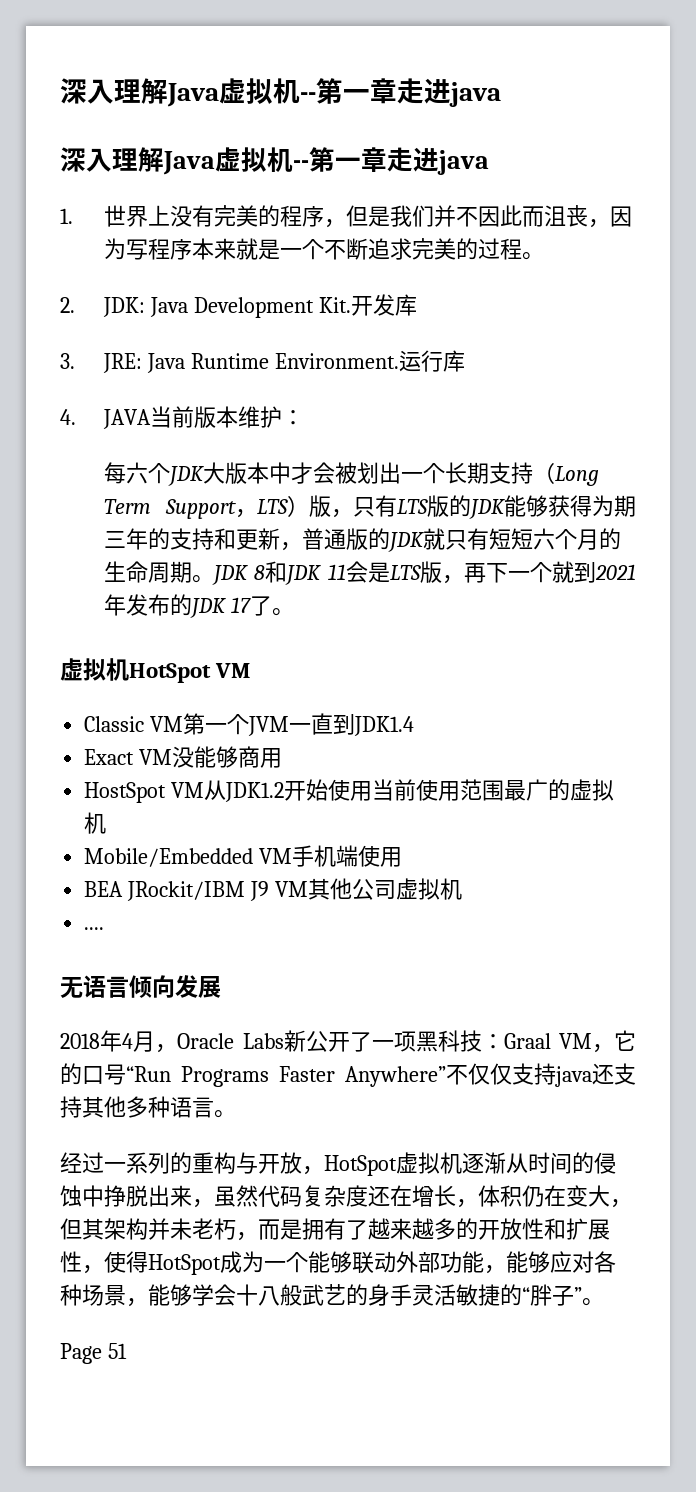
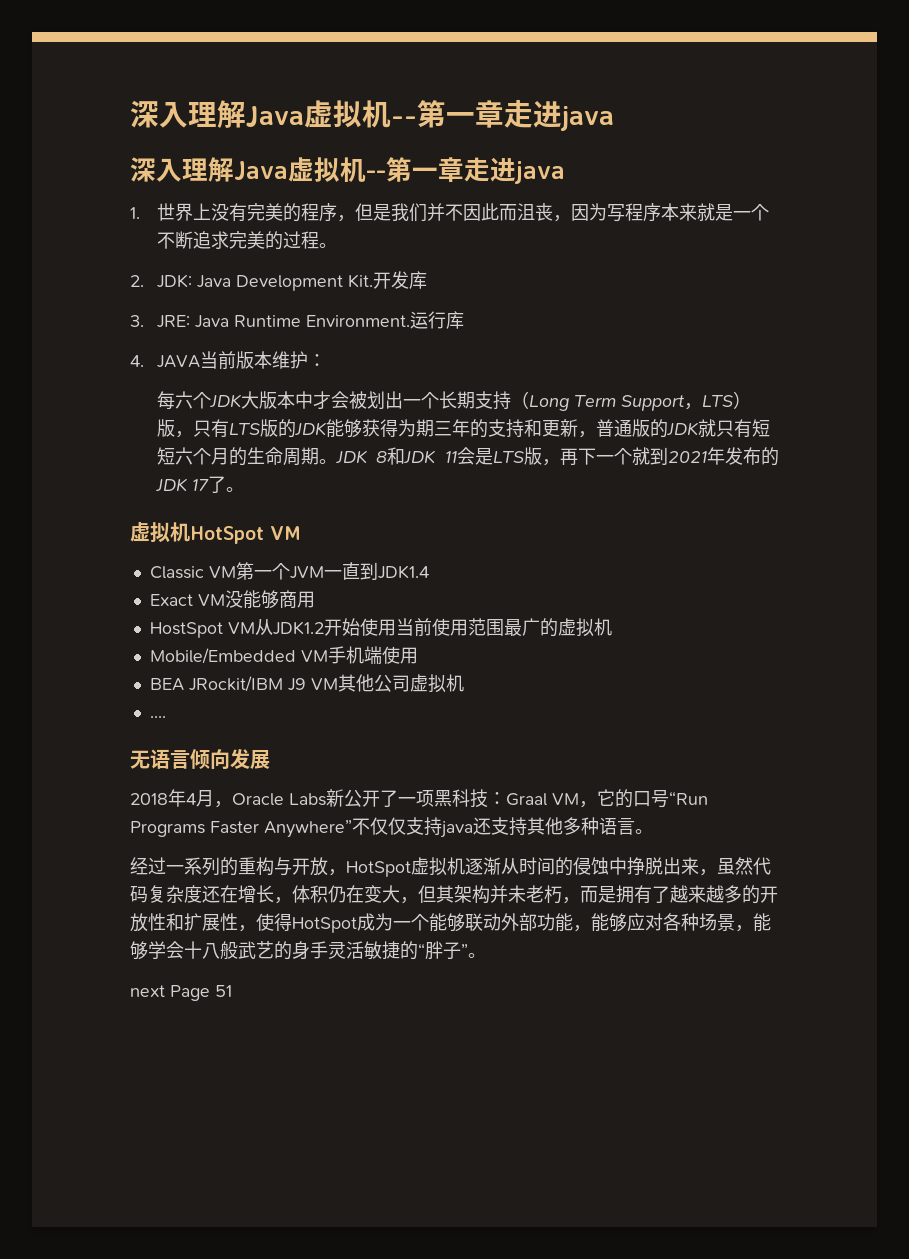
- Page 51
+ next Page 51

